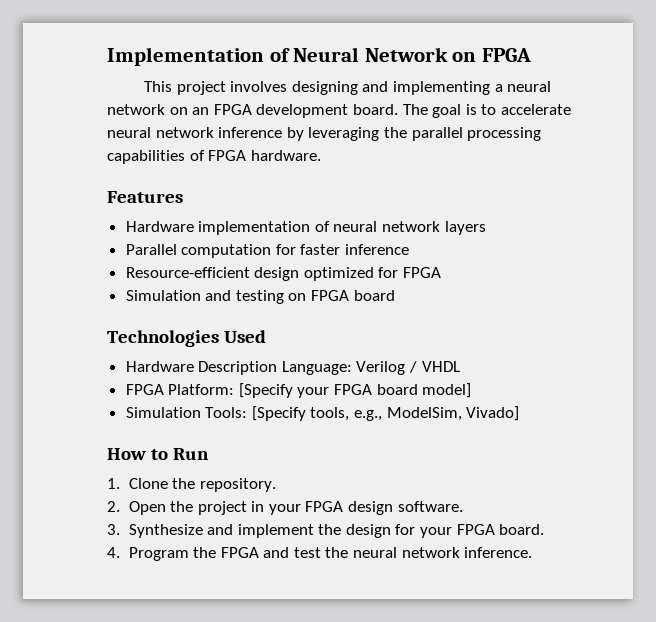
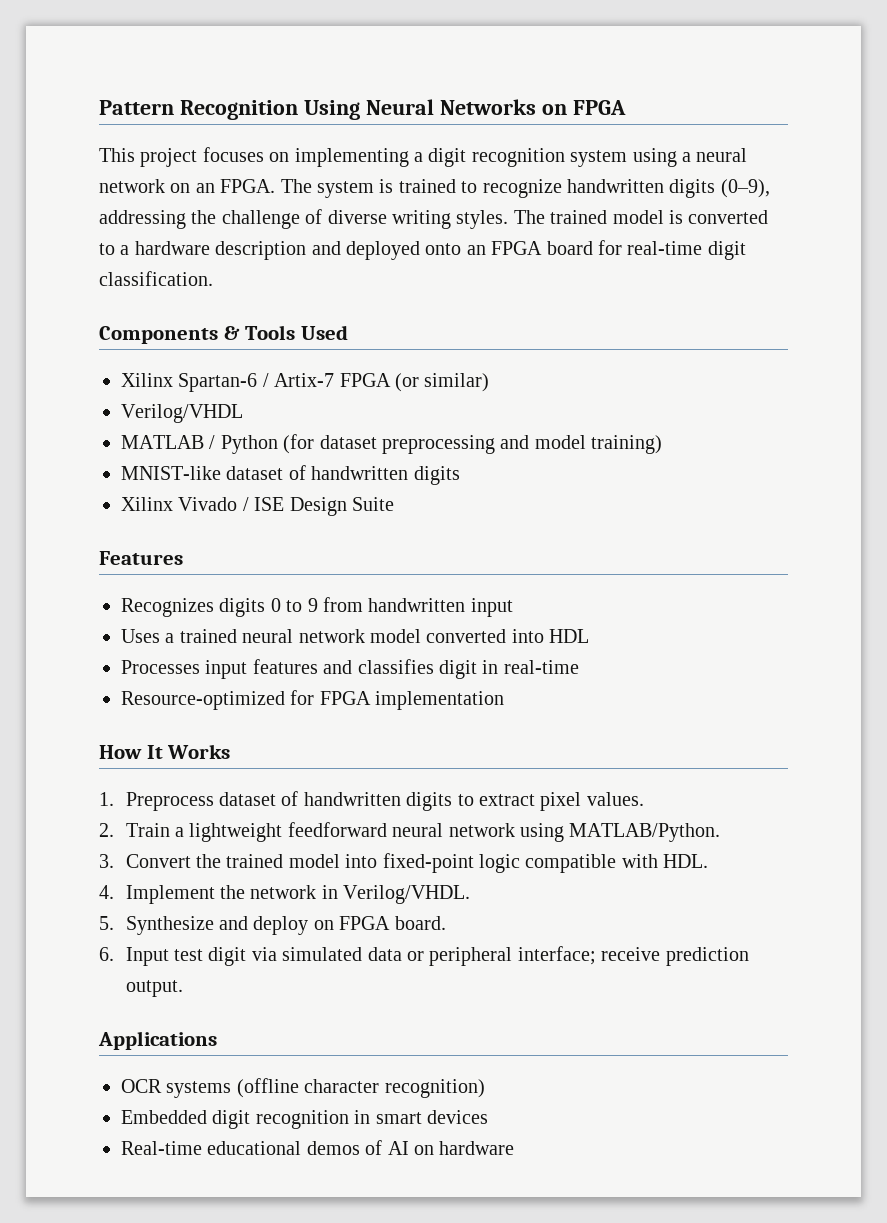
- Implementation of Neural Network on FPGA
+ Pattern Recognition Using Neural Networks on FPGA
- This project involves designing and implementing a neural network on an FPGA development board. The goal is to accelerate neural network inference by leveraging the parallel processing capabilities of FPGA hardware.
+ This project focuses on implementing a digit recognition system using a neural network on an FPGA. The system is trained to recognize handwritten digits (0–9), addressing the challenge of diverse writing styles. The trained model is converted to a hardware description and deployed onto an FPGA board for real-time digit classification.
+ Components & Tools Used
+ Xilinx Spartan-6 / Artix-7 FPGA (or similar)
+ Verilog/VHDL
+ MATLAB / Python (for dataset preprocessing and model training)
+ MNIST-like dataset of handwritten digits
+ Xilinx Vivado / ISE Design Suite
  Features
- Hardware implementation of neural network layers
- Parallel computation for faster inference
- Resource-efficient design optimized for FPGA
- Simulation and testing on FPGA board
- Technologies Used
- Hardware Description Language: Verilog / VHDL
- FPGA Platform: [Specify your FPGA board model]
- Simulation Tools: [Specify tools, e.g., ModelSim, Vivado]
+ Recognizes digits 0 to 9 from handwritten input
+ Uses a trained neural network model converted into HDL
+ Processes input features and classifies digit in real-time
+ Resource-optimized for FPGA implementation
- How to Run
+ How It Works
- 1. Clone the repository.
- 2. Open the project in your FPGA design software.
- 3. Synthesize and implement the design for your FPGA board.
- 4. Program the FPGA and test the neural network inference.
+ 1. Preprocess dataset of handwritten digits to extract pixel values.
+ 2. Train a lightweight feedforward neural network using MATLAB/Python.
+ 3. Convert the trained model into fixed-point logic compatible with HDL.
+ 4. Implement the network in Verilog/VHDL.
+ 5. Synthesize and deploy on FPGA board.
+ 6. Input test digit via simulated data or peripheral interface; receive prediction output.
+ Applications
+ OCR systems (offline character recognition)
+ Embedded digit recognition in smart devices
+ Real-time educational demos of AI on hardware

